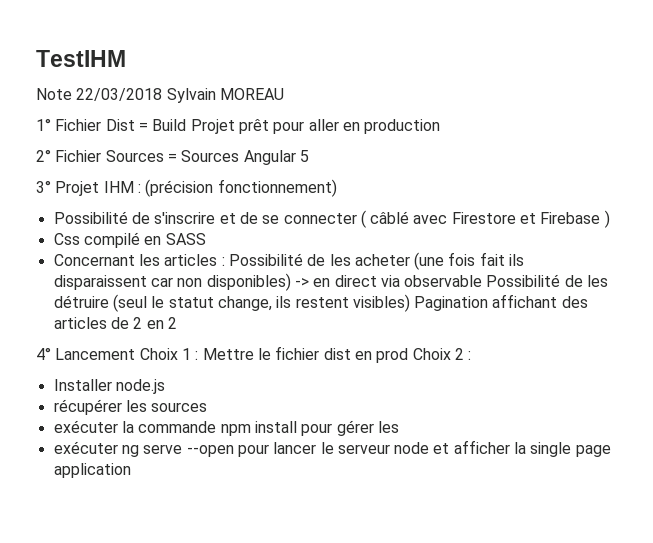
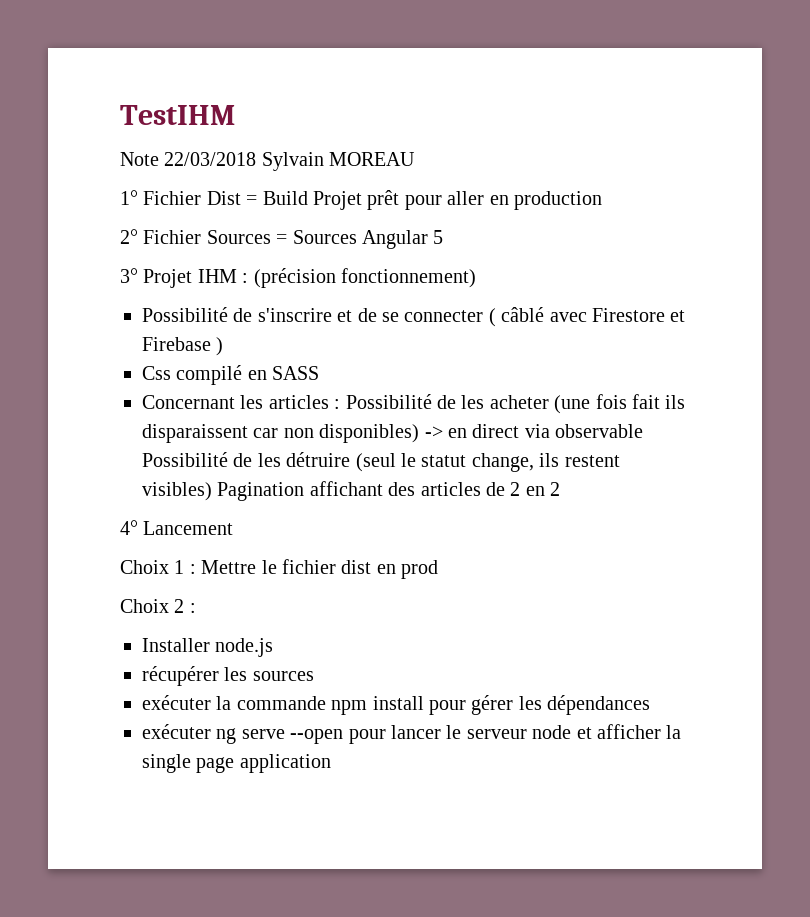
- 4° Lancement Choix 1 : Mettre le fichier dist en prod Choix 2 :
+ 4° Lancement
+ Choix 1 : Mettre le fichier dist en prod
+ Choix 2 :
- exécuter la commande npm install pour gérer les
+ exécuter la commande npm install pour gérer les dépendances

